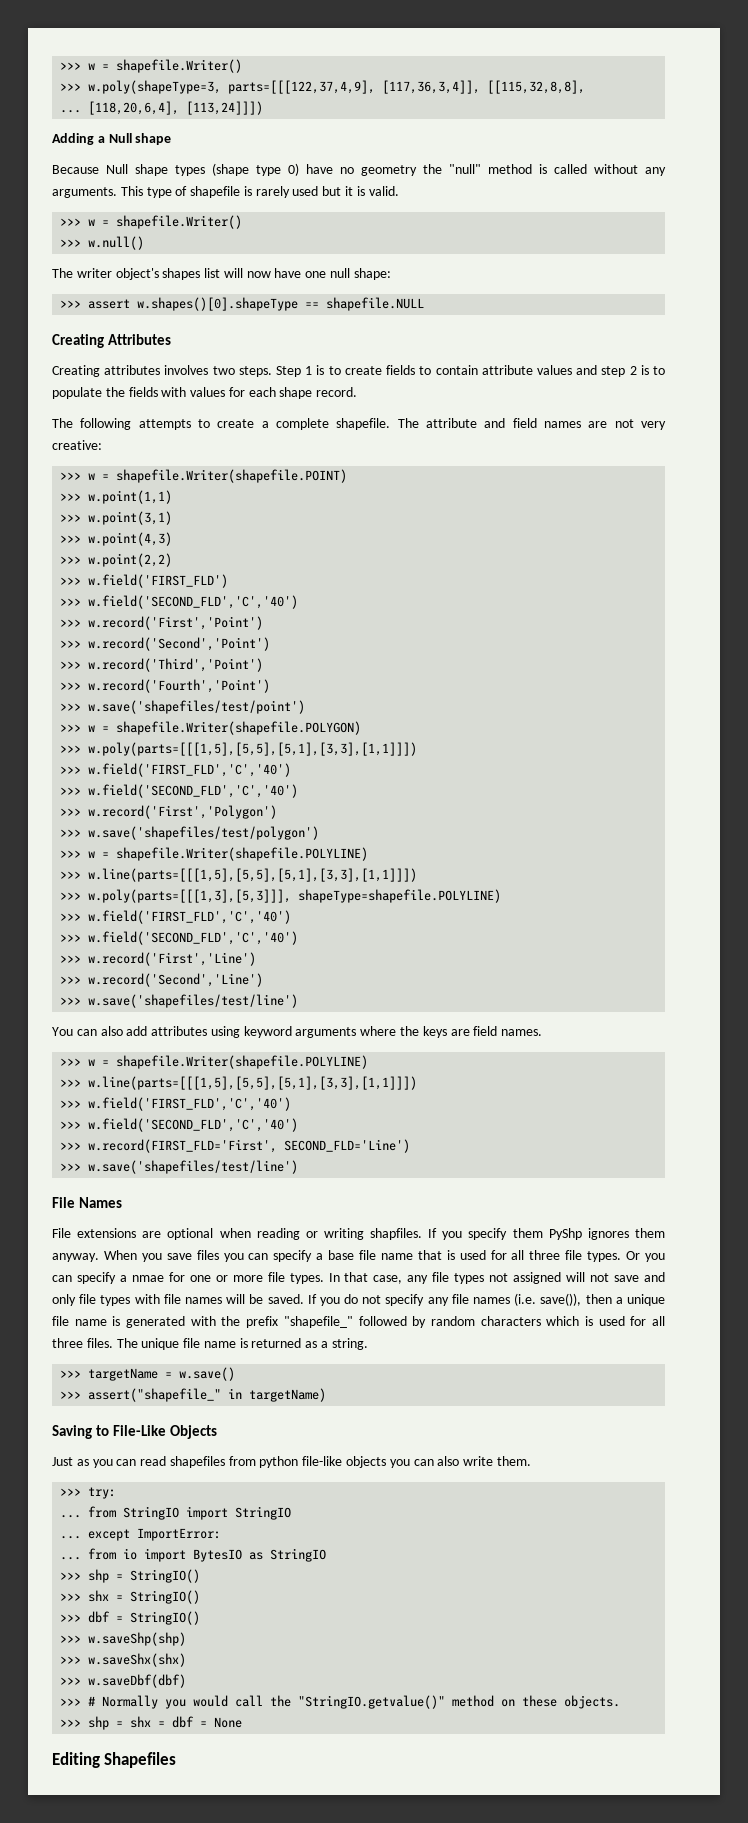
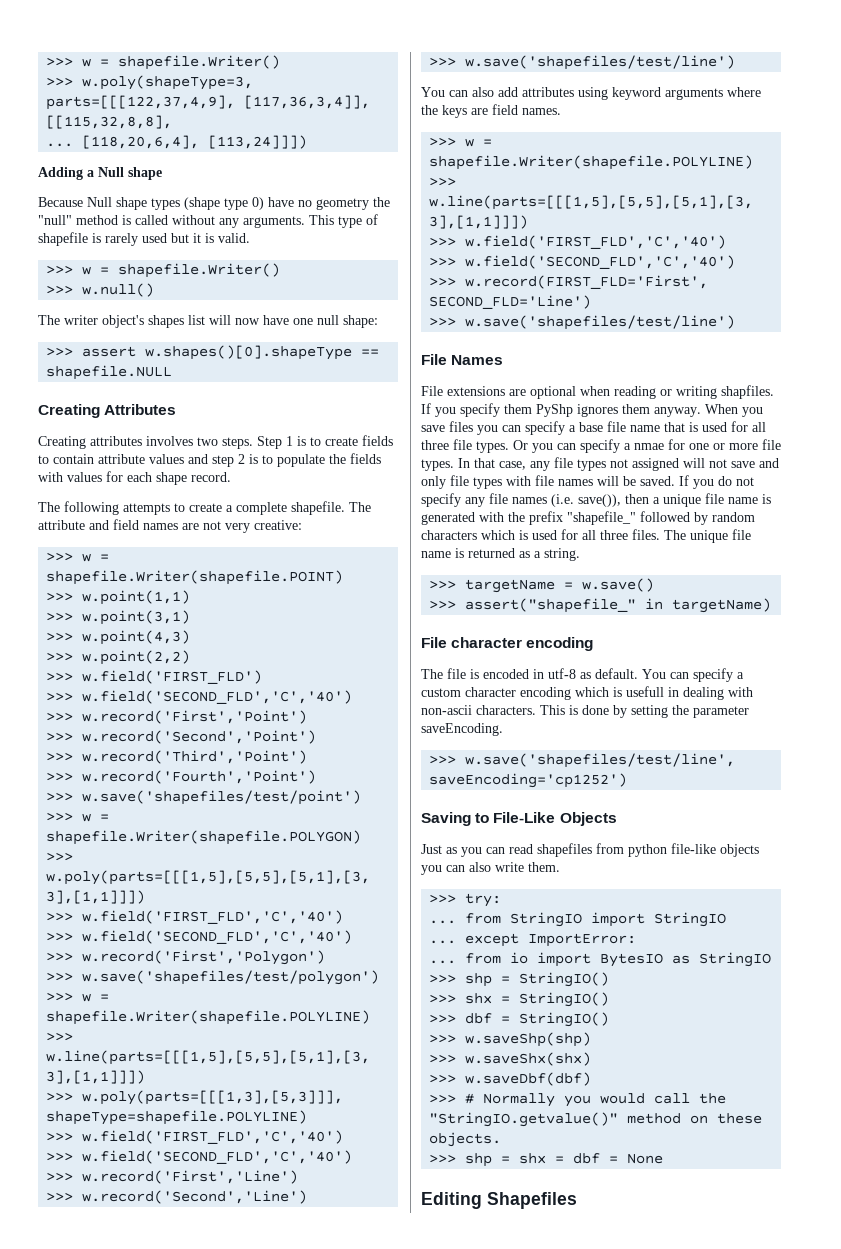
+ File character encoding
+ The file is encoded in utf-8 as default. You can specify a custom character encoding which is usefull in dealing with non-ascii characters. This is done by setting the parameter saveEncoding.
+ >>> w.save('shapefiles/test/line', saveEncoding='cp1252')

